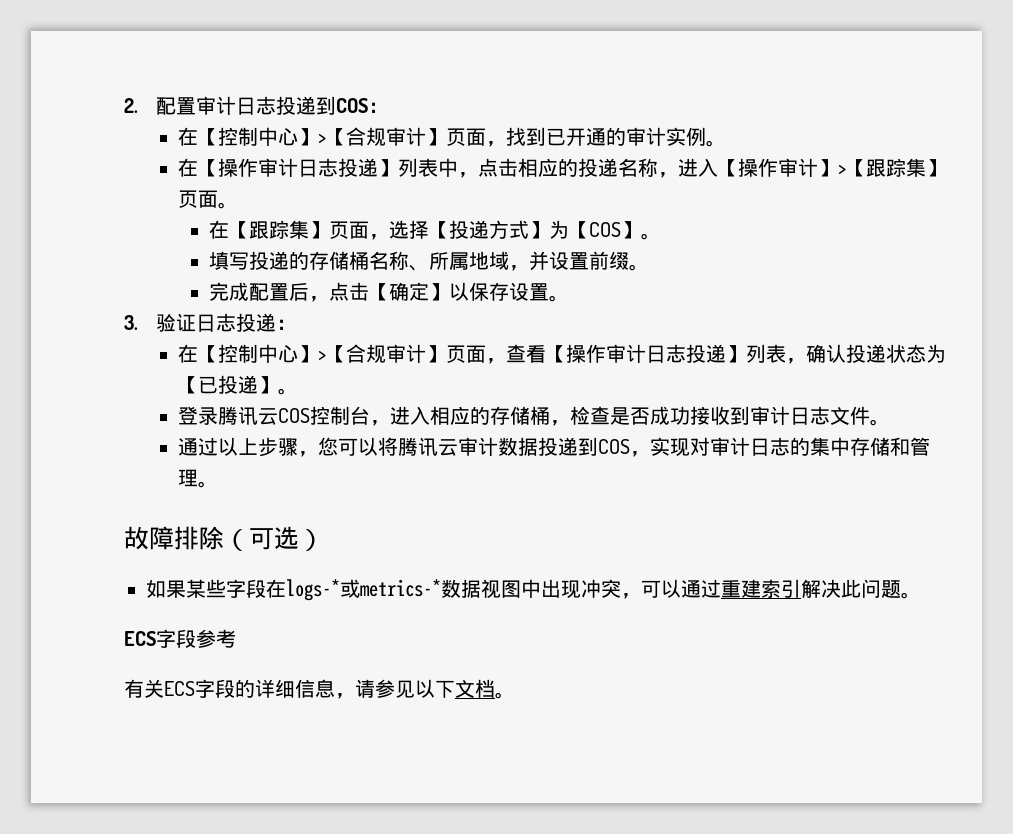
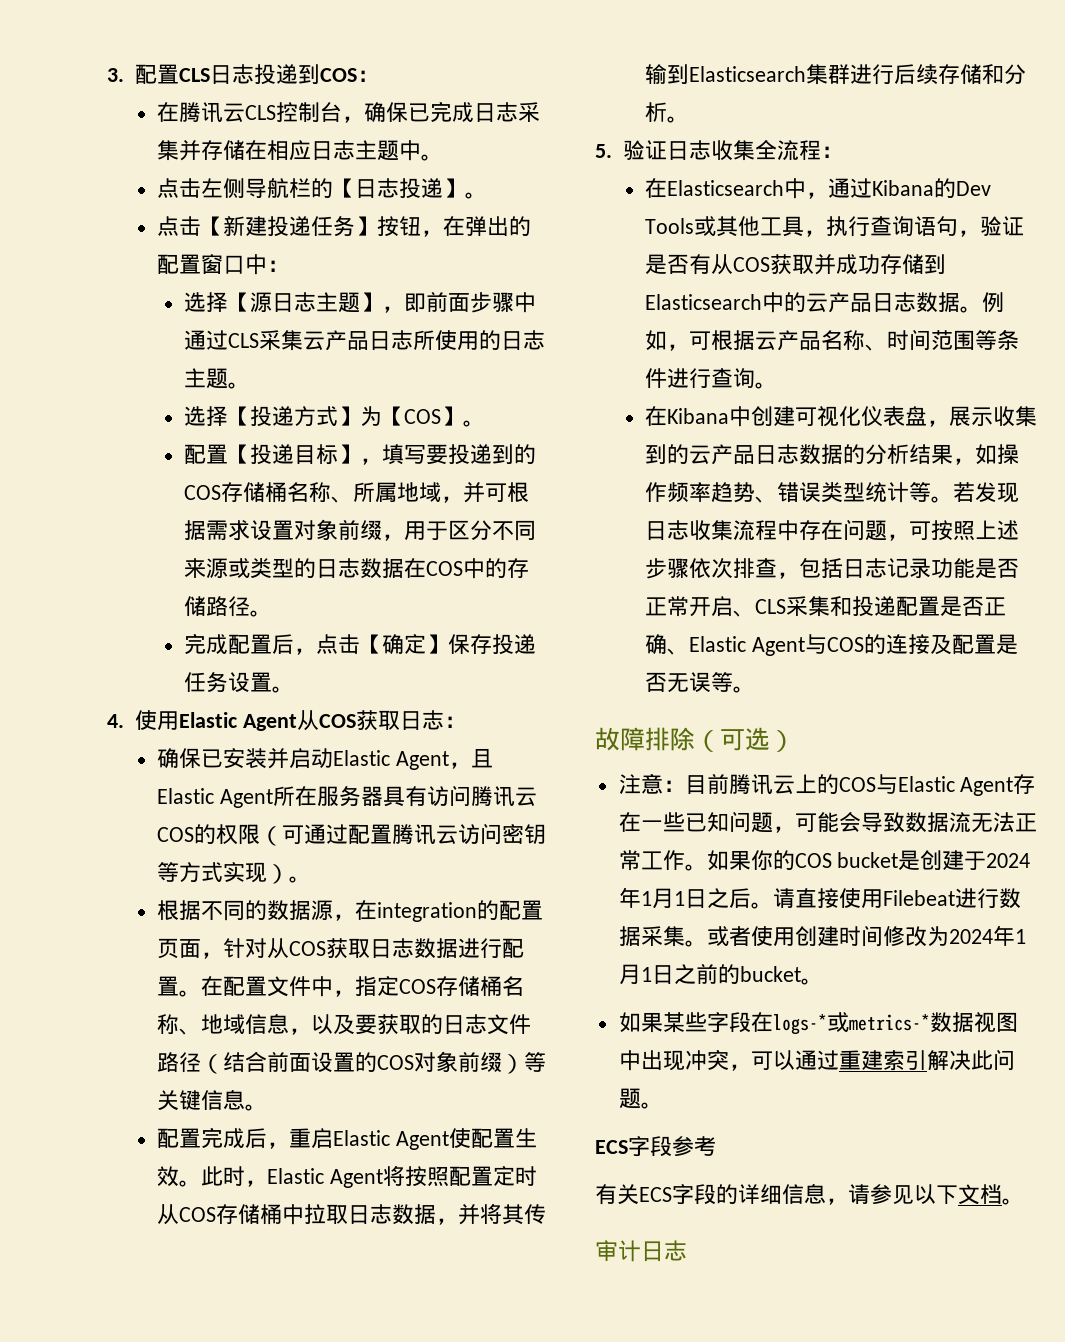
- 2.配置审计日志投递到COS：
+ 3.配置CLS日志投递到COS：
- 在【控制中心】>【合规审计】页面，找到已开通的审计实例。
- 在【操作审计日志投递】列表中，点击相应的投递名称，进入【操作审计】>【跟踪集】页面。
- 在【跟踪集】页面，选择【投递方式】为【COS】。
+ 在腾讯云CLS控制台，确保已完成日志采集并存储在相应日志主题中。
+ 点击左侧导航栏的【日志投递】。
+ 点击【新建投递任务】按钮，在弹出的配置窗口中：
+ 选择【源日志主题】，即前面步骤中通过CLS采集云产品日志所使用的日志主题。
+ 选择【投递方式】为【COS】。
- 填写投递的存储桶名称、所属地域，并设置前缀。
+ 配置【投递目标】，填写要投递到的COS存储桶名称、所属地域，并可根据需求设置对象前缀，用于区分不同来源或类型的日志数据在COS中的存储路径。
- 完成配置后，点击【确定】以保存设置。
+ 完成配置后，点击【确定】保存投递任务设置。
- 3.验证日志投递：
- 在【控制中心】>【合规审计】页面，查看【操作审计日志投递】列表，确认投递状态为【已投递】。
- 登录腾讯云COS控制台，进入相应的存储桶，检查是否成功接收到审计日志文件。
- 通过以上步骤，您可以将腾讯云审计数据投递到COS，实现对审计日志的集中存储和管理。
+ 4.使用Elastic Agent从COS获取日志：
+ 确保已安装并启动Elastic Agent，且Elastic Agent所在服务器具有访问腾讯云COS的权限（可通过配置腾讯云访问密钥等方式实现）。
+ 根据不同的数据源，在integration的配置页面，针对从COS获取日志数据进行配置。在配置文件中，指定COS存储桶名称、地域信息，以及要获取的日志文件路径（结合前面设置的COS对象前缀）等关键信息。
+ 配置完成后，重启Elastic Agent使配置生效。此时，Elastic Agent将按照配置定时从COS存储桶中拉取日志数据，并将其传输到Elasticsearch集群进行后续存储和分析。
+ 5.验证日志收集全流程：
+ 在Elasticsearch中，通过Kibana的Dev Tools或其他工具，执行查询语句，验证是否有从COS获取并成功存储到Elasticsearch中的云产品日志数据。例如，可根据云产品名称、时间范围等条件进行查询。
+ 在Kibana中创建可视化仪表盘，展示收集到的云产品日志数据的分析结果，如操作频率趋势、错误类型统计等。若发现日志收集流程中存在问题，可按照上述步骤依次排查，包括日志记录功能是否正常开启、CLS采集和投递配置是否正确、Elastic Agent与COS的连接及配置是否无误等。
+ 注意：目前腾讯云上的COS与Elastic Agent存在一些已知问题，可能会导致数据流无法正常工作。如果你的COS bucket是创建于2024年1月1日之后。请直接使用Filebeat进行数据采集。或者使用创建时间修改为2024年1月1日之前的bucket。
+ 审计日志

